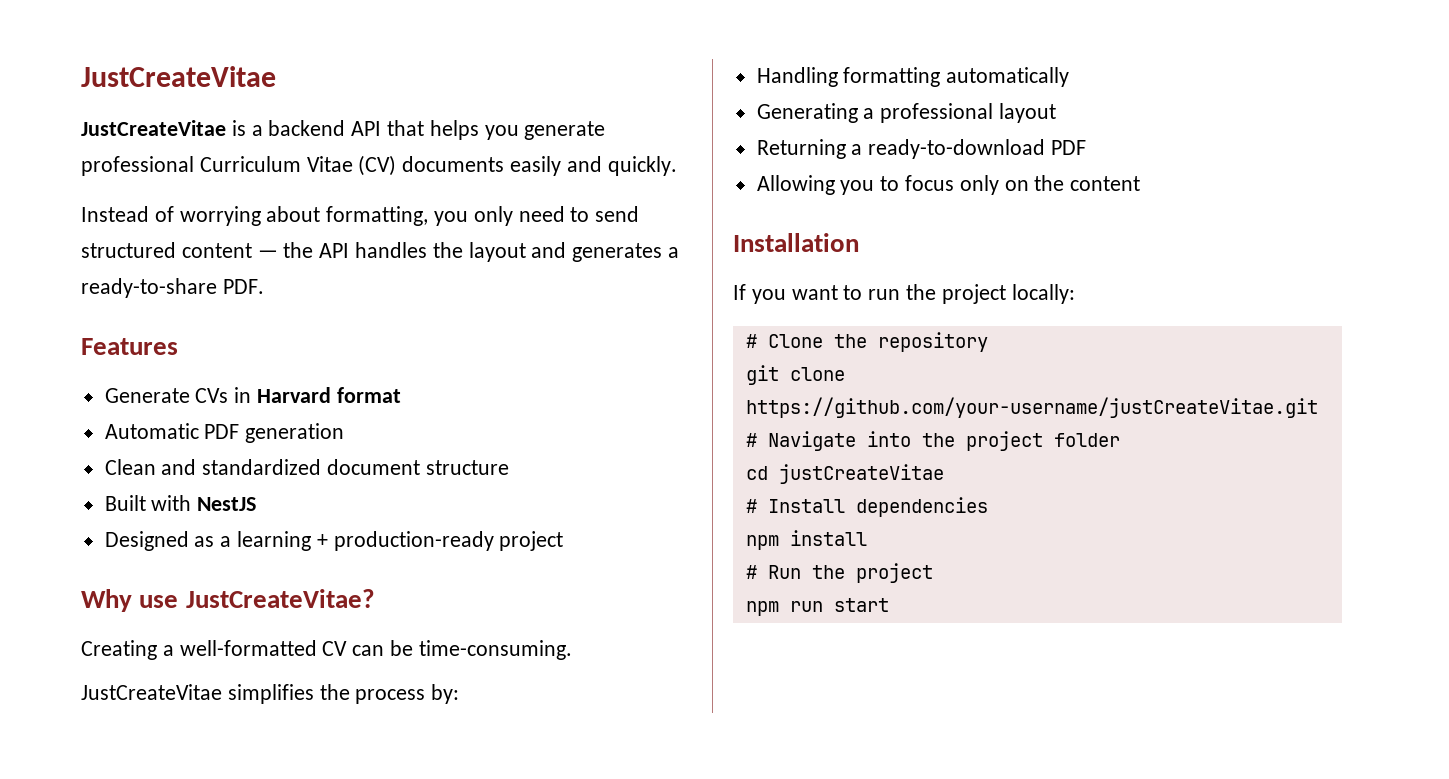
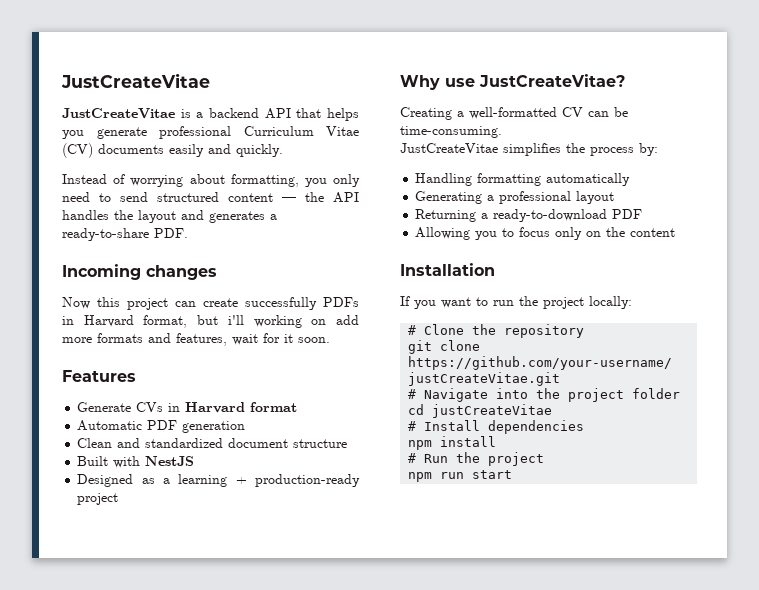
+ Incoming changes
+ Now this project can create successfully PDFs in Harvard format, but i'll working on add more formats and features, wait for it soon.

